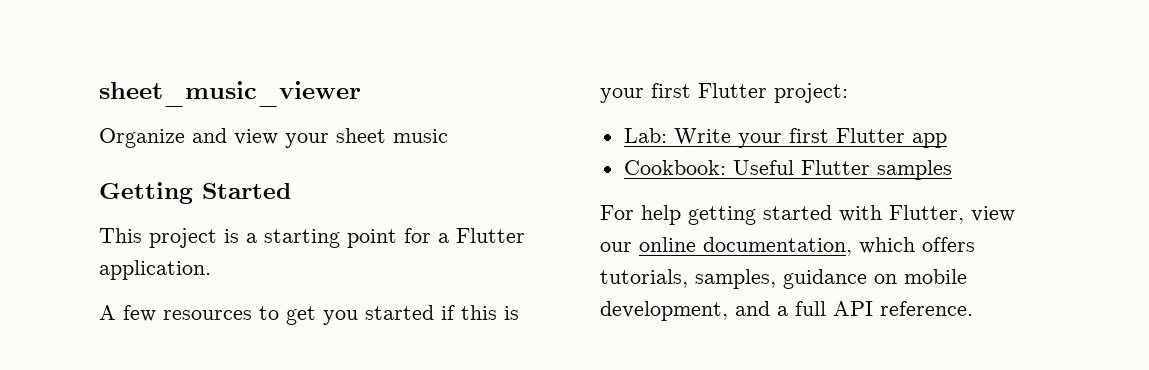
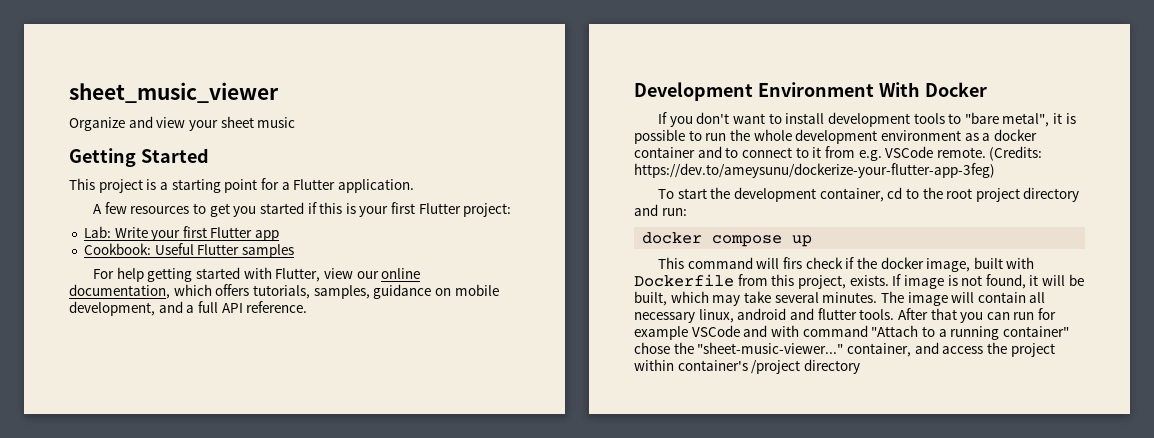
+ Development Environment With Docker
+ If you don't want to install development tools to "bare metal", it is possible to run the whole development environment as a docker container and to connect to it from e.g. VSCode remote. (Credits: https://dev.to/ameysunu/dockerize-your-flutter-app-3feg)
+ To start the development container, cd to the root project directory and run:
+ docker compose up
+ This command will firs check if the docker image, built with Dockerfile from this project, exists. If image is not found, it will be built, which may take several minutes. The image will contain all necessary linux, android and flutter tools. After that you can run for example VSCode and with command "Attach to a running container" chose the "sheet-music-viewer..." container, and access the project within container's /project directory

